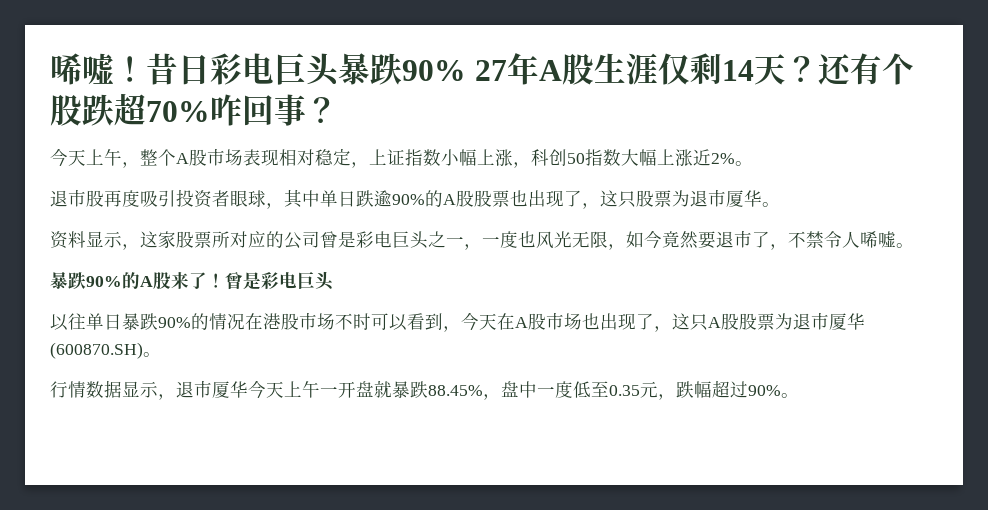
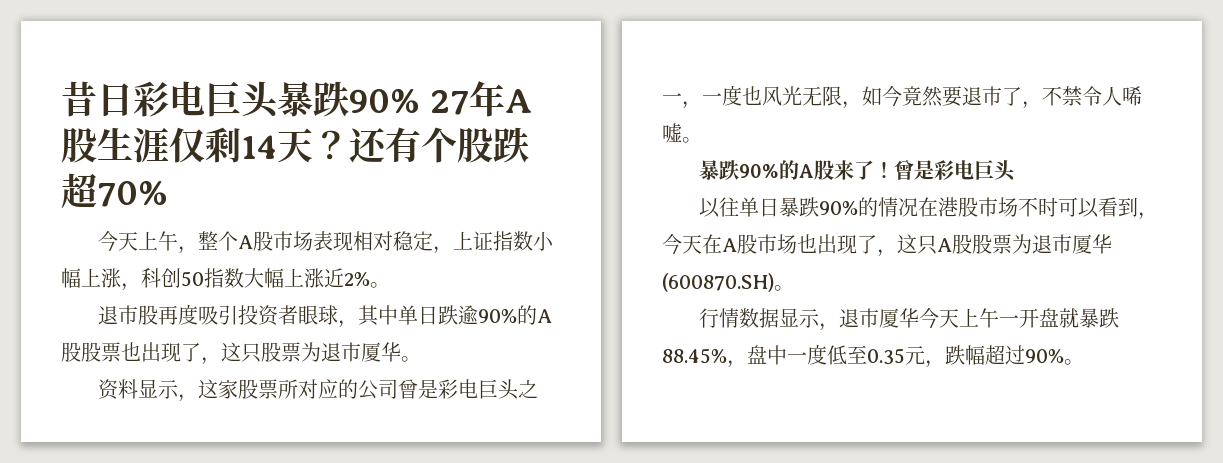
- 唏嘘！
- 还有个股跌超70%咋回事？
+ 还有个股跌超70%

